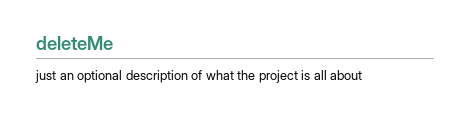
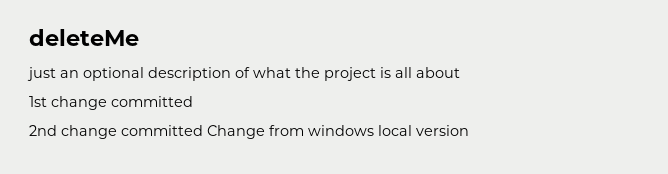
+ 1st change committed
+ 2nd change committed Change from windows local version

